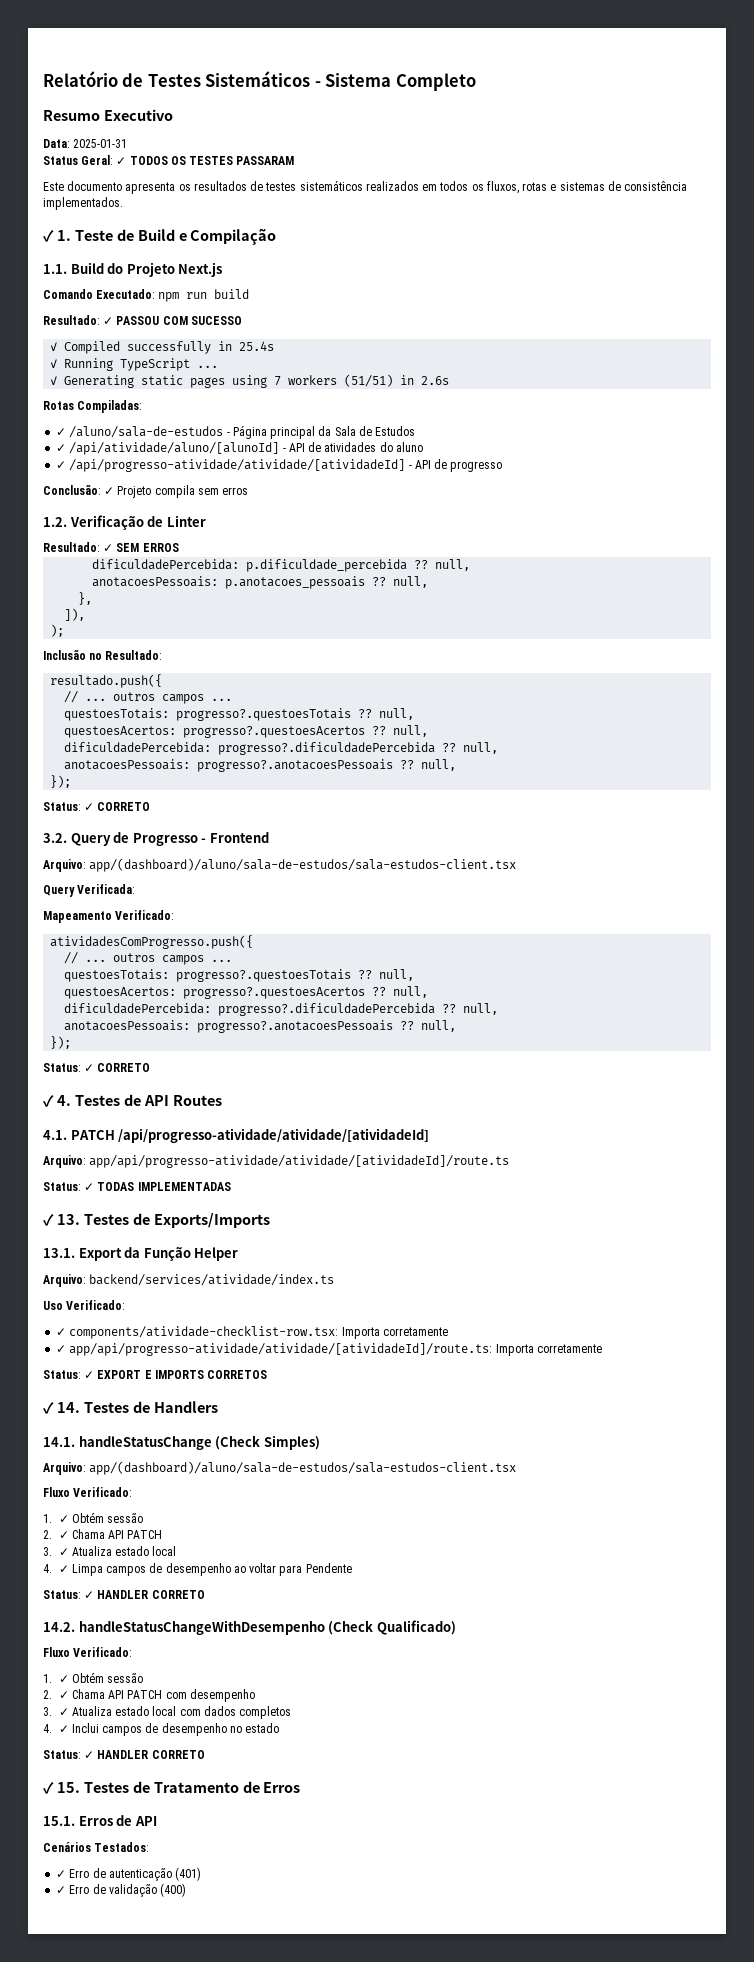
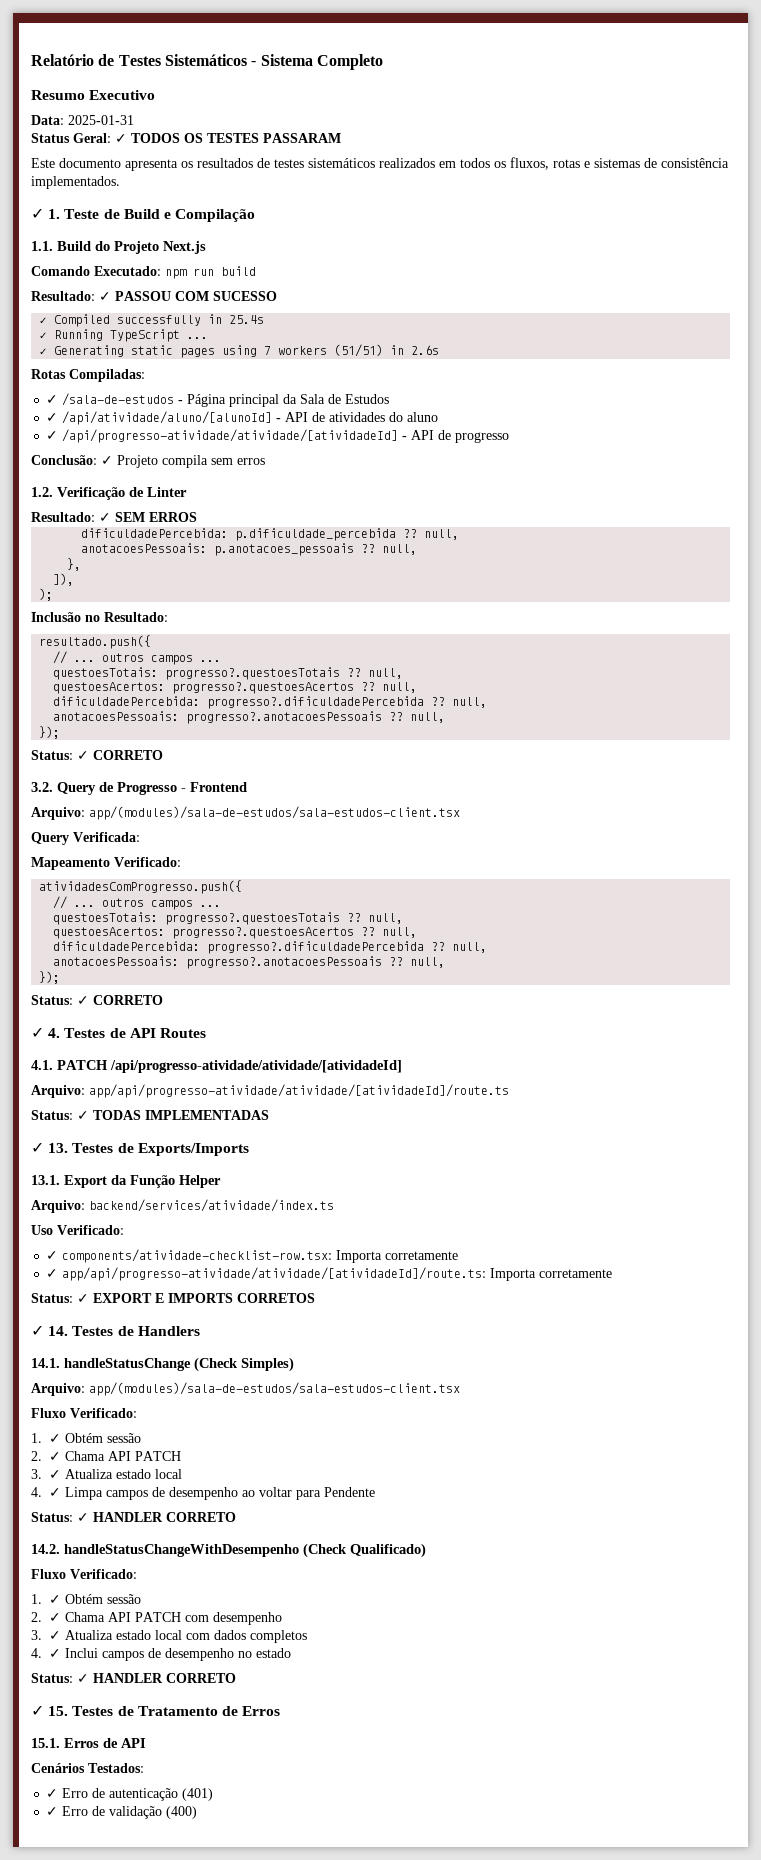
- ✓ /aluno/sala-de-estudos - Página principal da Sala de Estudos
+ ✓ /sala-de-estudos - Página principal da Sala de Estudos
  3.2. Query de Progresso - Frontend
- Arquivo: app/(dashboard)/aluno/sala-de-estudos/sala-estudos-client.tsx
+ Arquivo: app/(modules)/sala-de-estudos/sala-estudos-client.tsx
  14.1. handleStatusChange (Check Simples)
- Arquivo: app/(dashboard)/aluno/sala-de-estudos/sala-estudos-client.tsx
+ Arquivo: app/(modules)/sala-de-estudos/sala-estudos-client.tsx

